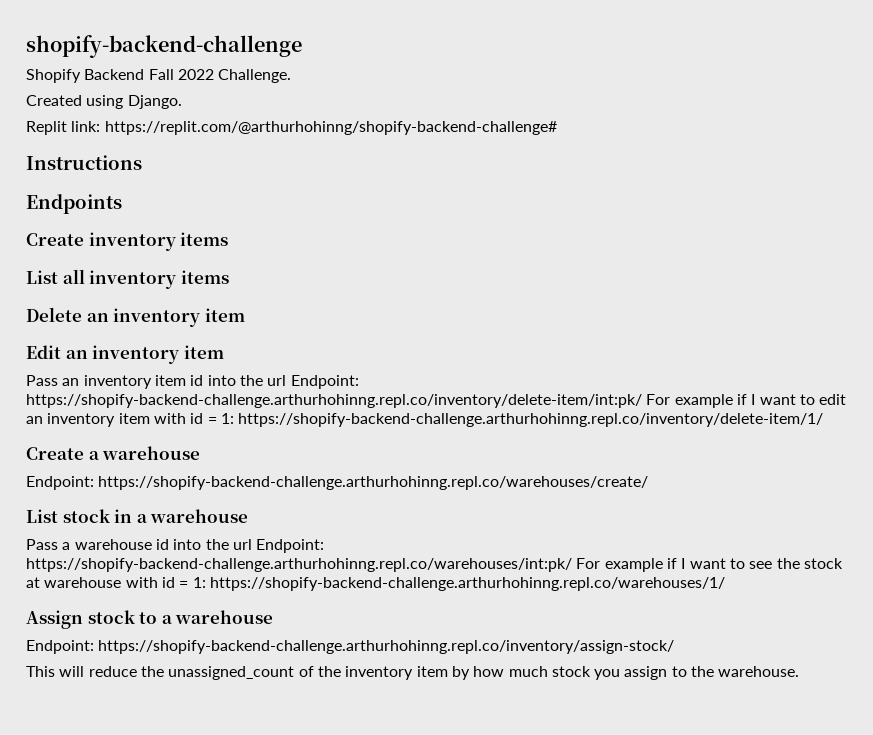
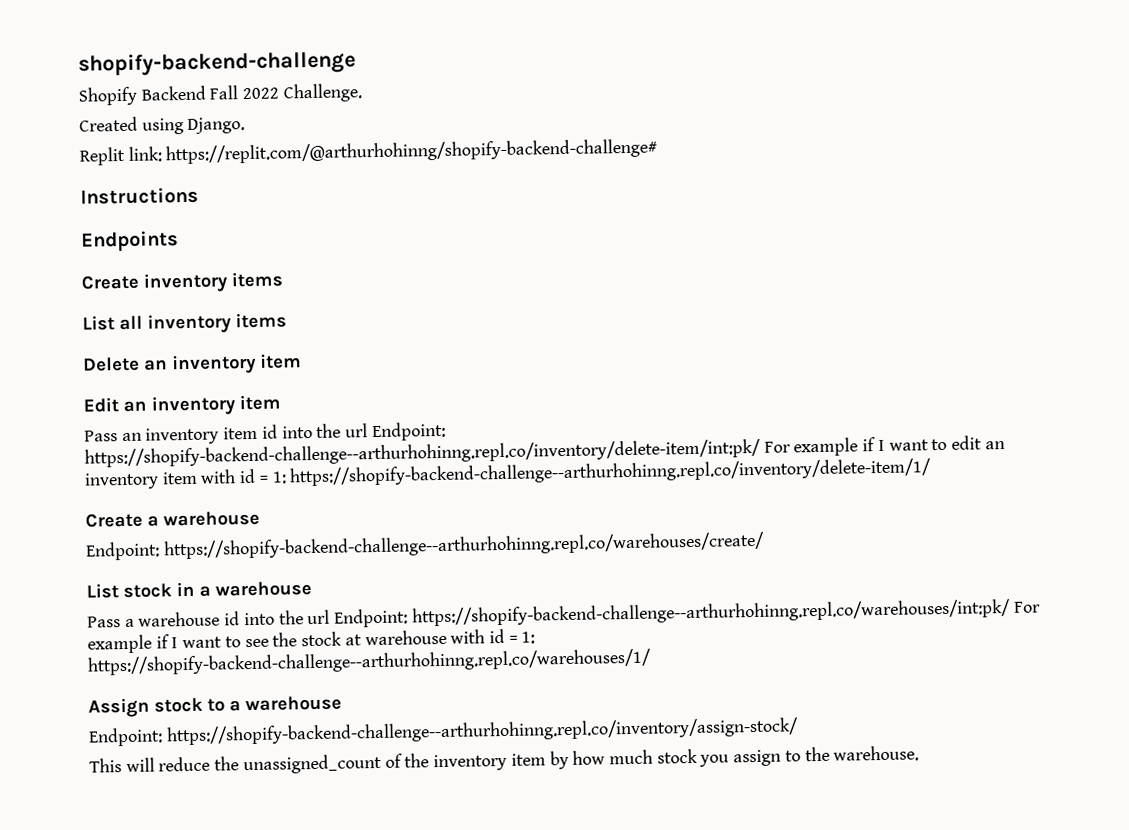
- Pass an inventory item id into the url Endpoint: https://shopify-backend-challenge.arthurhohinng.repl.co/inventory/delete-item/int:pk/ For example if I want to edit an inventory item with id = 1: https://shopify-backend-challenge.arthurhohinng.repl.co/inventory/delete-item/1/
+ Pass an inventory item id into the url Endpoint: https://shopify-backend-challenge--arthurhohinng.repl.co/inventory/delete-item/int:pk/ For example if I want to edit an inventory item with id = 1: https://shopify-backend-challenge--arthurhohinng.repl.co/inventory/delete-item/1/
- Endpoint: https://shopify-backend-challenge.arthurhohinng.repl.co/warehouses/create/
+ Endpoint: https://shopify-backend-challenge--arthurhohinng.repl.co/warehouses/create/
- Pass a warehouse id into the url Endpoint: https://shopify-backend-challenge.arthurhohinng.repl.co/warehouses/int:pk/ For example if I want to see the stock at warehouse with id = 1: https://shopify-backend-challenge.arthurhohinng.repl.co/warehouses/1/
+ Pass a warehouse id into the url Endpoint: https://shopify-backend-challenge--arthurhohinng.repl.co/warehouses/int:pk/ For example if I want to see the stock at warehouse with id = 1: https://shopify-backend-challenge--arthurhohinng.repl.co/warehouses/1/
- Endpoint: https://shopify-backend-challenge.arthurhohinng.repl.co/inventory/assign-stock/
+ Endpoint: https://shopify-backend-challenge--arthurhohinng.repl.co/inventory/assign-stock/

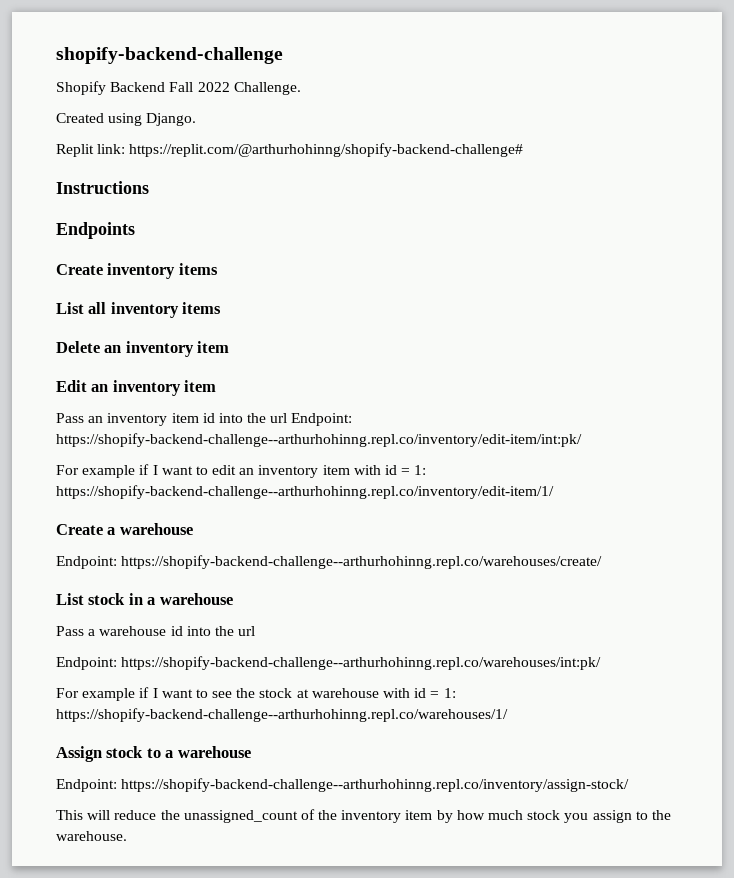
- Pass an inventory item id into the url Endpoint: https://shopify-backend-challenge--arthurhohinng.repl.co/inventory/delete-item/int:pk/ For example if I want to edit an inventory item with id = 1: https://shopify-backend-challenge--arthurhohinng.repl.co/inventory/delete-item/1/
+ Pass an inventory item id into the url Endpoint: https://shopify-backend-challenge--arthurhohinng.repl.co/inventory/edit-item/int:pk/
+ For example if I want to edit an inventory item with id = 1: https://shopify-backend-challenge--arthurhohinng.repl.co/inventory/edit-item/1/
- Pass a warehouse id into the url Endpoint: https://shopify-backend-challenge--arthurhohinng.repl.co/warehouses/int:pk/ For example if I want to see the stock at warehouse with id = 1: https://shopify-backend-challenge--arthurhohinng.repl.co/warehouses/1/
+ Pass a warehouse id into the url
+ Endpoint: https://shopify-backend-challenge--arthurhohinng.repl.co/warehouses/int:pk/
+ For example if I want to see the stock at warehouse with id = 1: https://shopify-backend-challenge--arthurhohinng.repl.co/warehouses/1/

